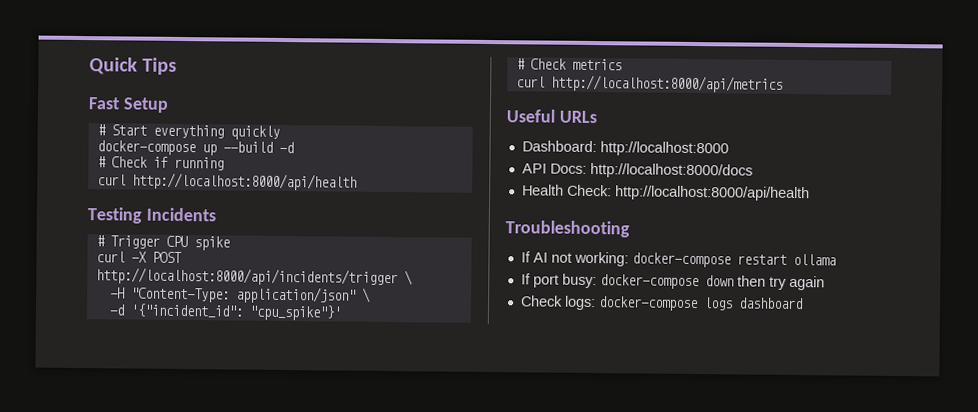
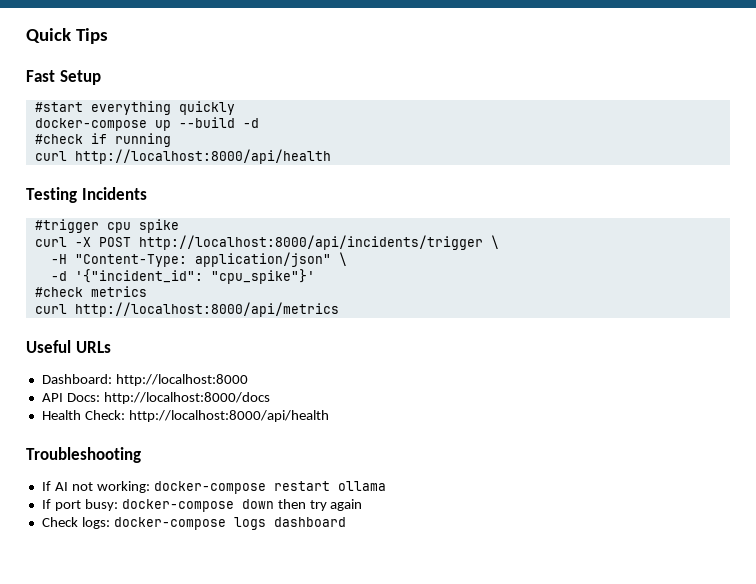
- # Start everything quickly
+ #start everything quickly
- # Check if running
+ #check if running
- # Trigger CPU spike
+ #trigger cpu spike
- # Check metrics
+ #check metrics

